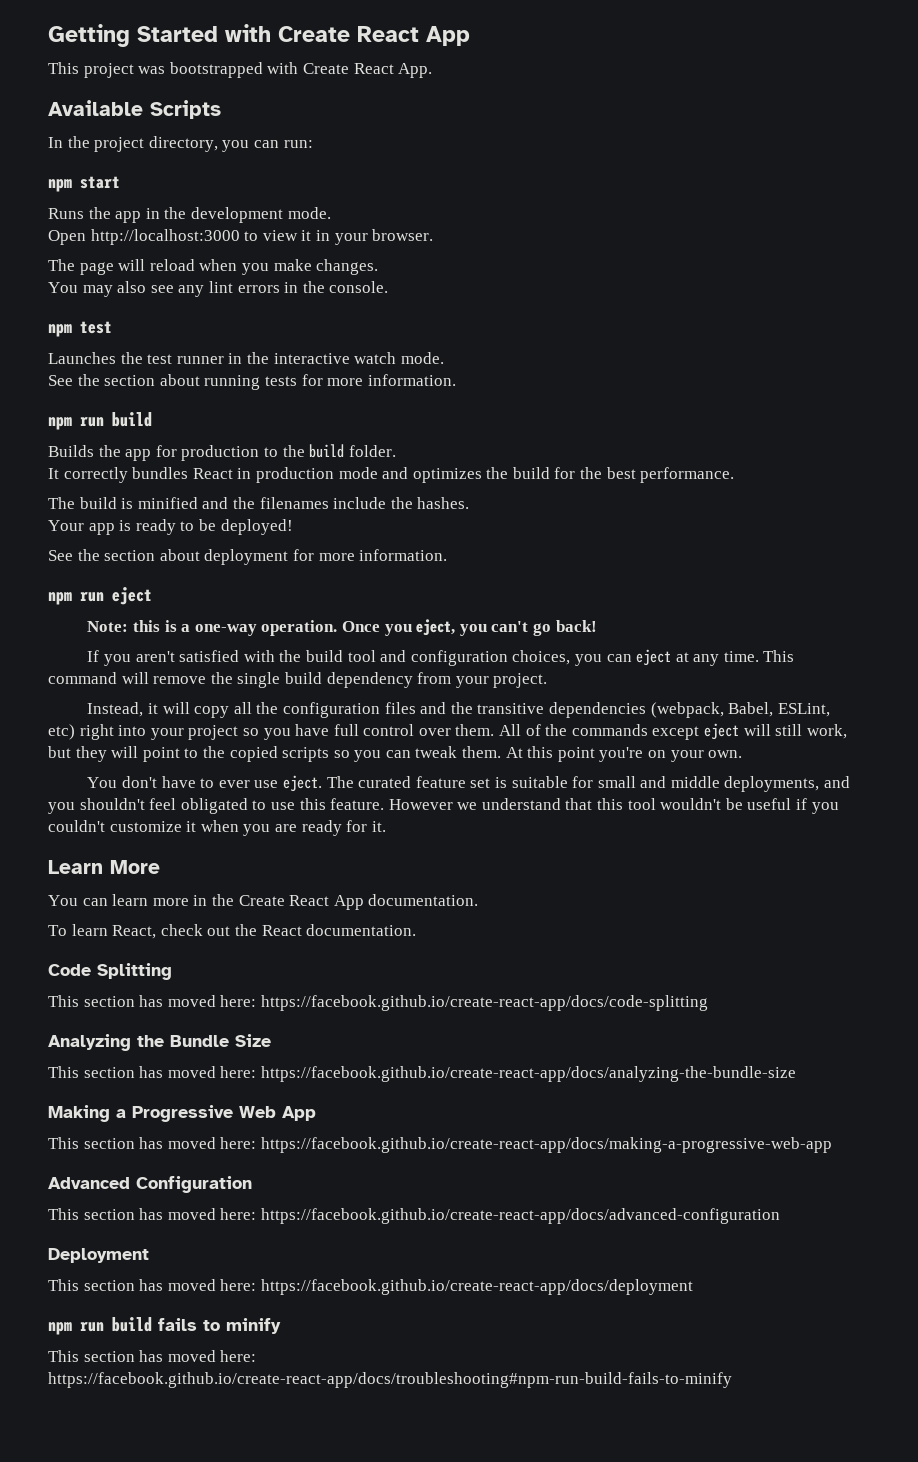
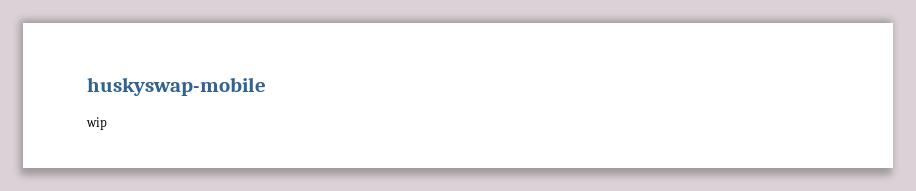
- Getting Started with Create React App
- This project was bootstrapped with Create React App.
- Available Scripts
- In the project directory, you can run:
- npm start
- Runs the app in the development mode.
- Open http://localhost:3000 to view it in your browser.
- The page will reload when you make changes.
- You may also see any lint errors in the console.
- npm test
- Launches the test runner in the interactive watch mode.
- See the section about running tests for more information.
- npm run build
- Builds the app for production to the build folder.
- It correctly bundles React in production mode and optimizes the build for the best performance.
- The build is minified and the filenames include the hashes.
- Your app is ready to be deployed!
- See the section about deployment for more information.
- npm run eject
- Note: this is a one-way operation. Once you eject, you can't go back!
- If you aren't satisfied with the build tool and configuration choices, you can eject at any time. This command will remove the single build dependency from your project.
- Instead, it will copy all the configuration files and the transitive dependencies (webpack, Babel, ESLint, etc) right into your project so you have full control over them. All of the commands except eject will still work, but they will point to the copied scripts so you can tweak them. At this point you're on your own.
- You don't have to ever use eject. The curated feature set is suitable for small and middle deployments, and you shouldn't feel obligated to use this feature. However we understand that this tool wouldn't be useful if you couldn't customize it when you are ready for it.
- Learn More
- You can learn more in the Create React App documentation.
- To learn React, check out the React documentation.
- Code Splitting
- This section has moved here: https://facebook.github.io/create-react-app/docs/code-splitting
- Analyzing the Bundle Size
- This section has moved here: https://facebook.github.io/create-react-app/docs/analyzing-the-bundle-size
- Making a Progressive Web App
- This section has moved here: https://facebook.github.io/create-react-app/docs/making-a-progressive-web-app
- Advanced Configuration
- This section has moved here: https://facebook.github.io/create-react-app/docs/advanced-configuration
- Deployment
- This section has moved here: https://facebook.github.io/create-react-app/docs/deployment
- npm run build fails to minify
- This section has moved here: https://facebook.github.io/create-react-app/docs/troubleshooting#npm-run-build-fails-to-minify
+ huskyswap-mobile
+ wip

